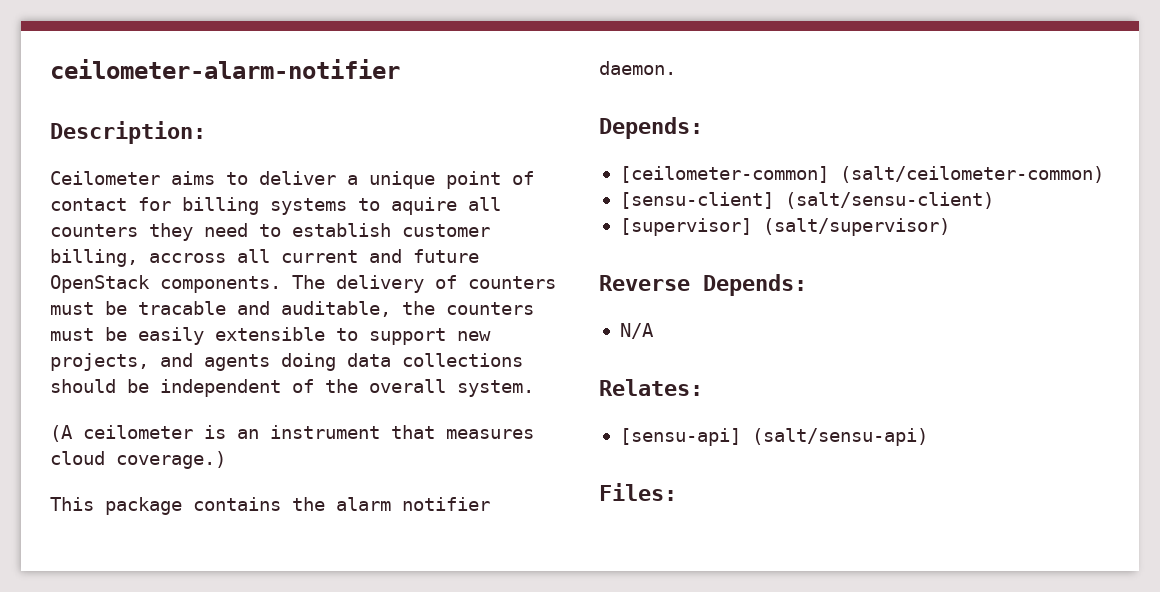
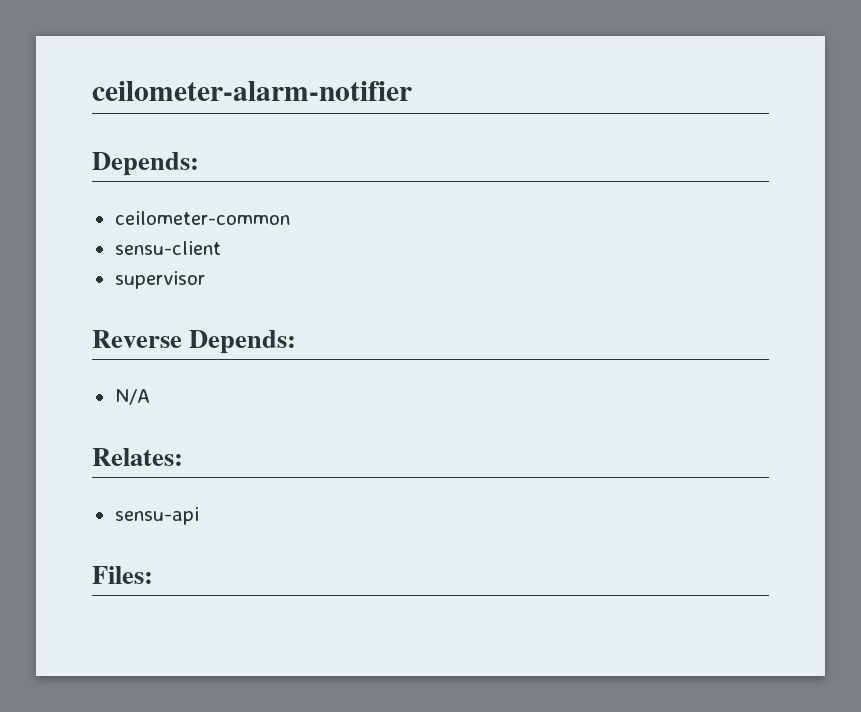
  ceilometer-alarm-notifier
- Description:
- Ceilometer aims to deliver a unique point of contact for billing systems to aquire all counters they need to establish customer billing, accross all current and future OpenStack components. The delivery of counters must be tracable and auditable, the counters must be easily extensible to support new projects, and agents doing data collections should be independent of the overall system.
- (A ceilometer is an instrument that measures cloud coverage.)
- This package contains the alarm notifier daemon.
  Depends:
- [ceilometer-common] (salt/ceilometer-common)
- [sensu-client] (salt/sensu-client)
- [supervisor] (salt/supervisor)
+ ceilometer-common
+ sensu-client
+ supervisor
- [sensu-api] (salt/sensu-api)
+ sensu-api

